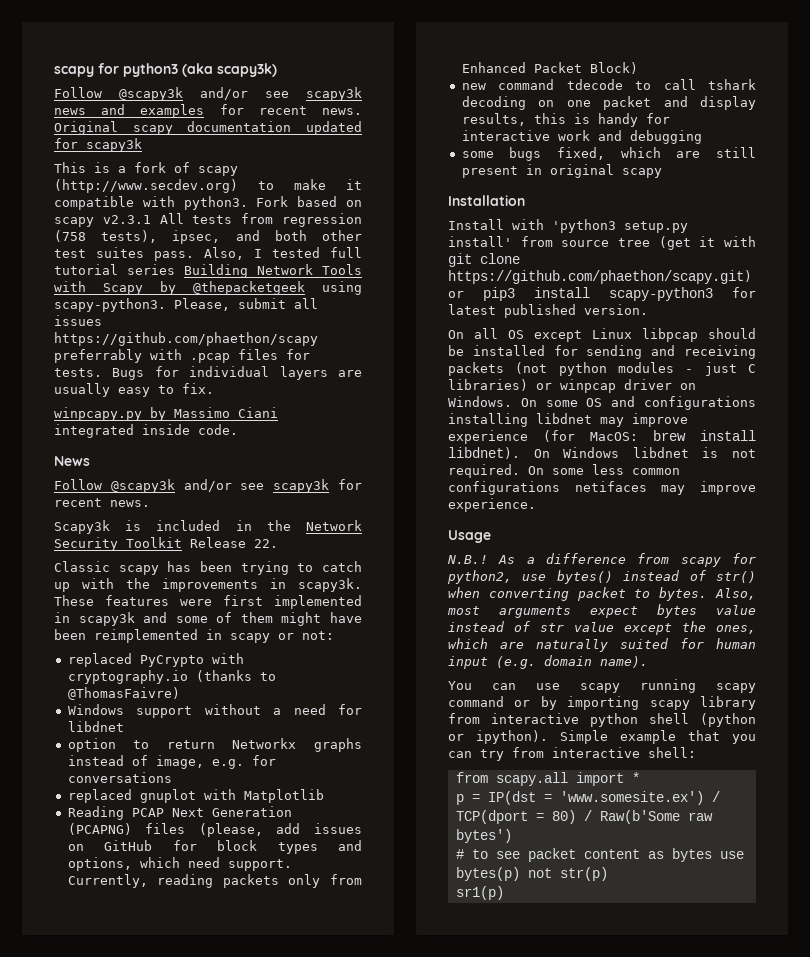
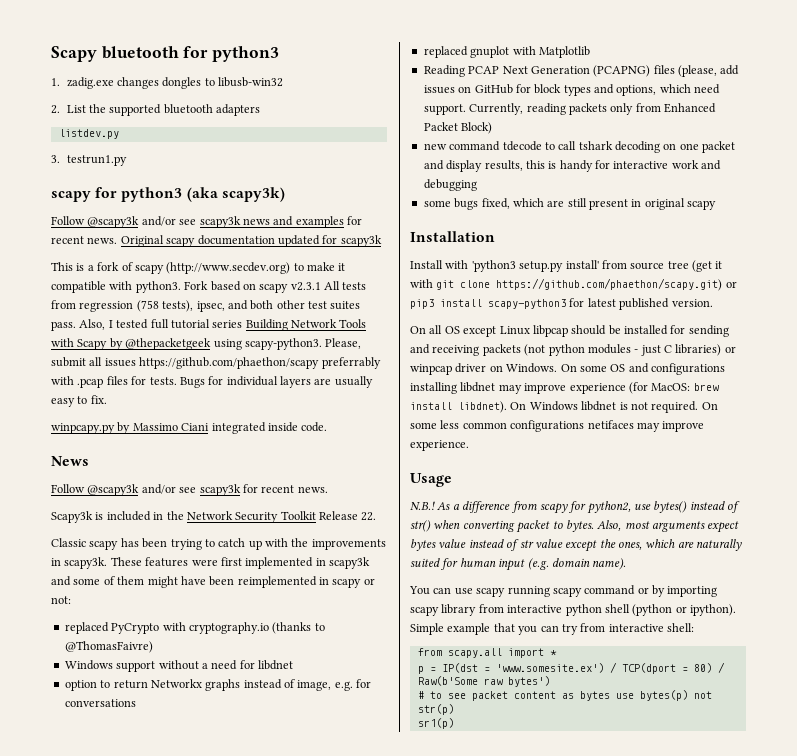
+ Scapy bluetooth for python3
+ 1. zadig.exe changes dongles to libusb-win32
+ 2. List the supported bluetooth adapters
+ listdev.py
+ 3. testrun1.py

